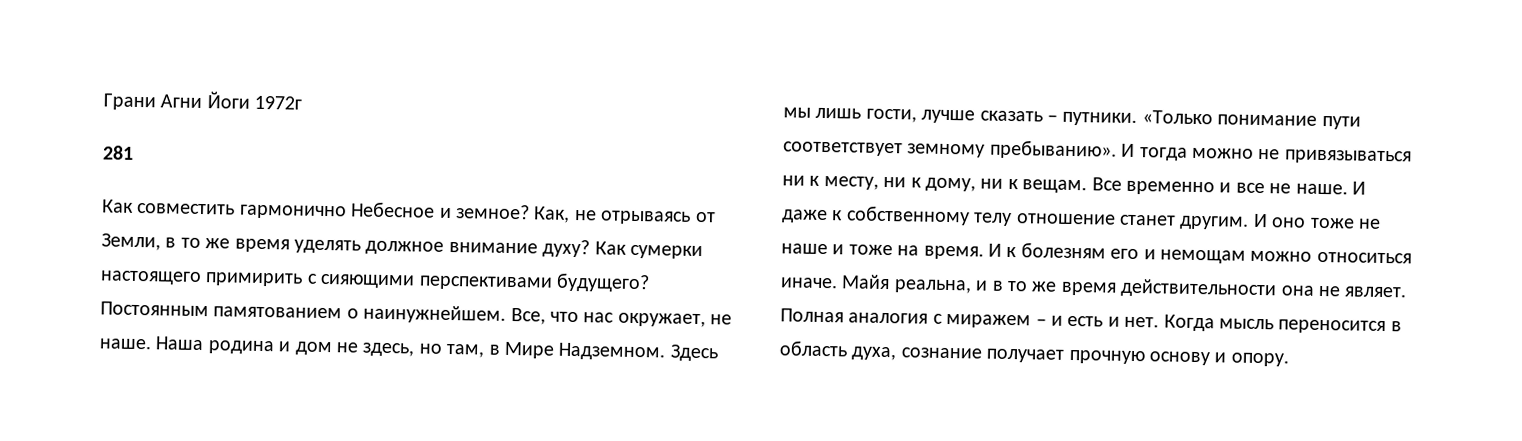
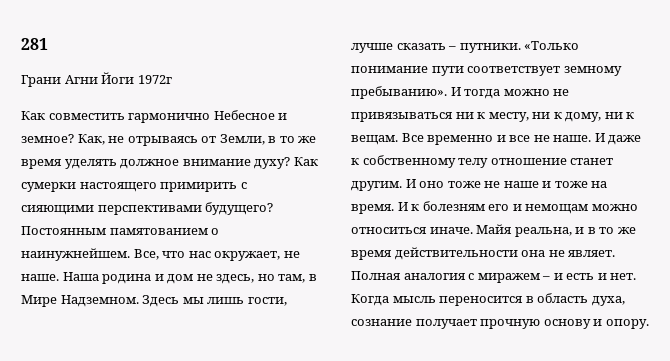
+ 281
- 281

